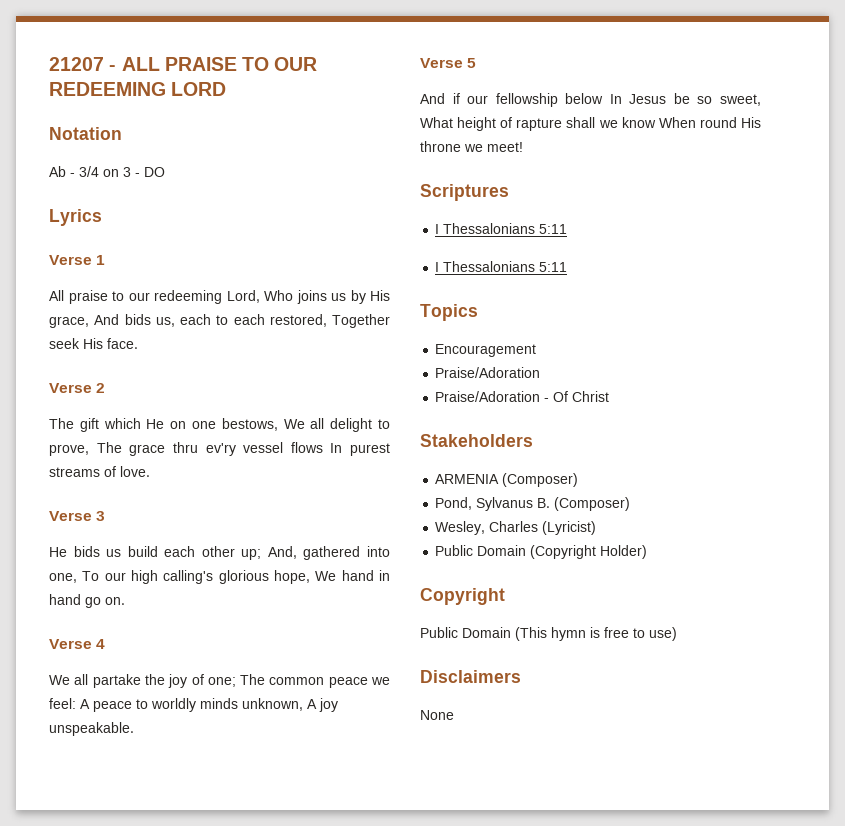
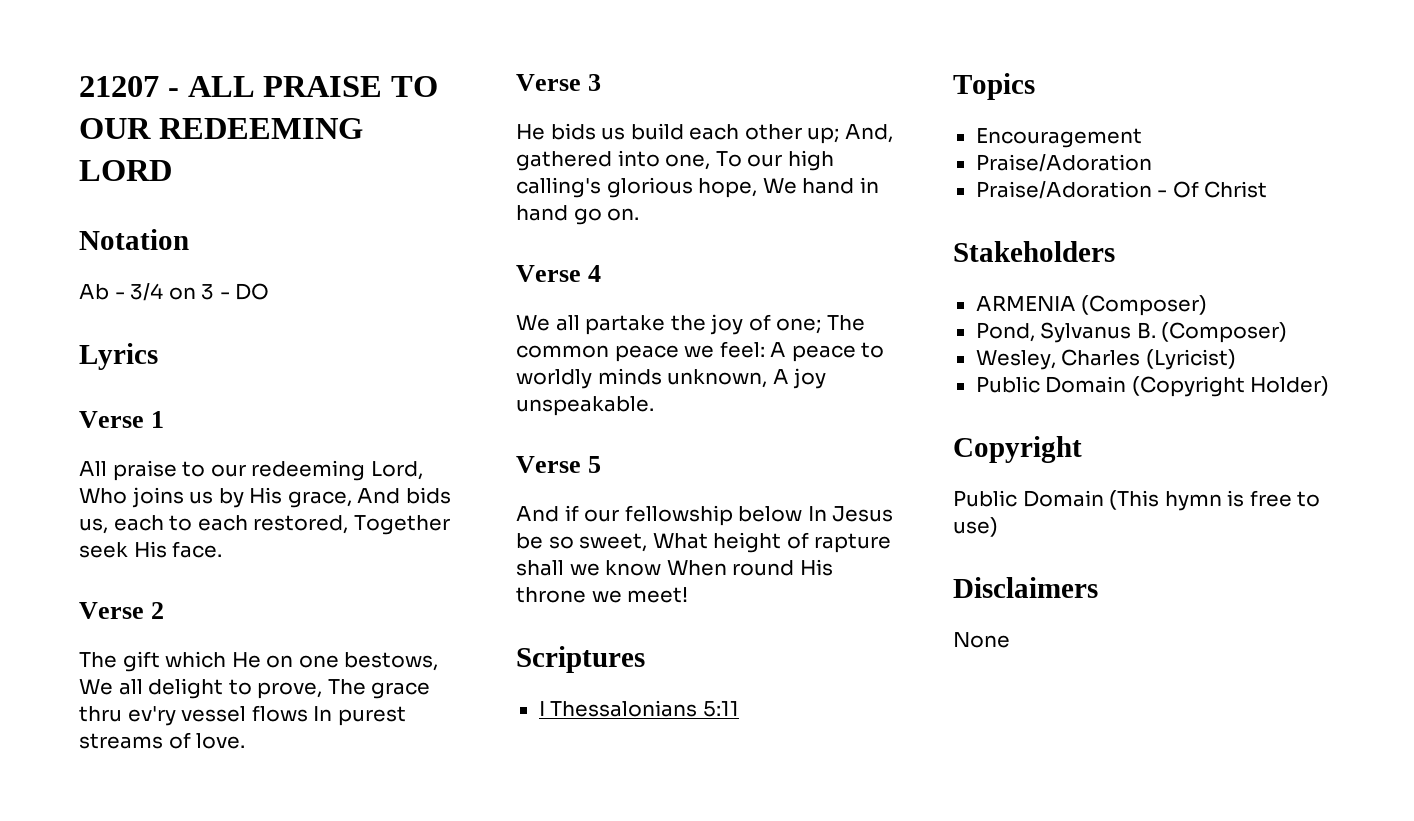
  Scriptures
- I Thessalonians 5:11

